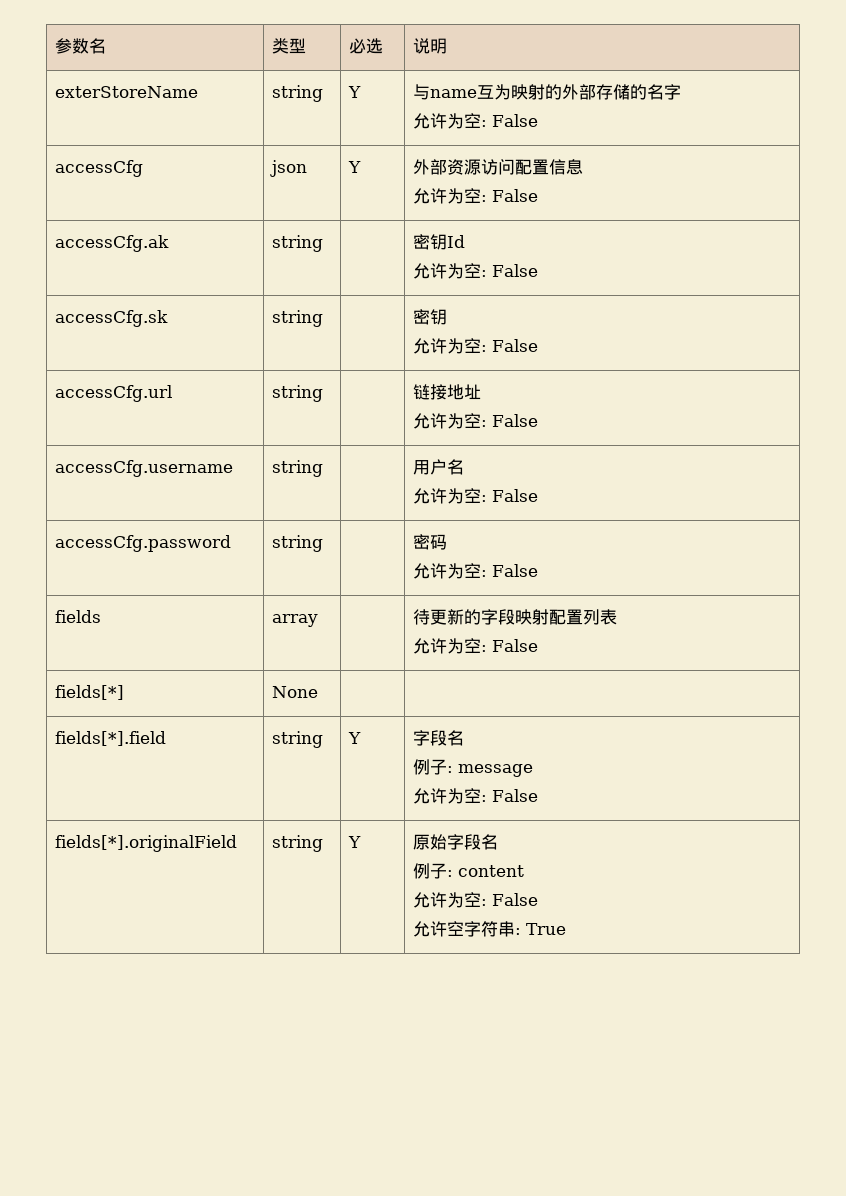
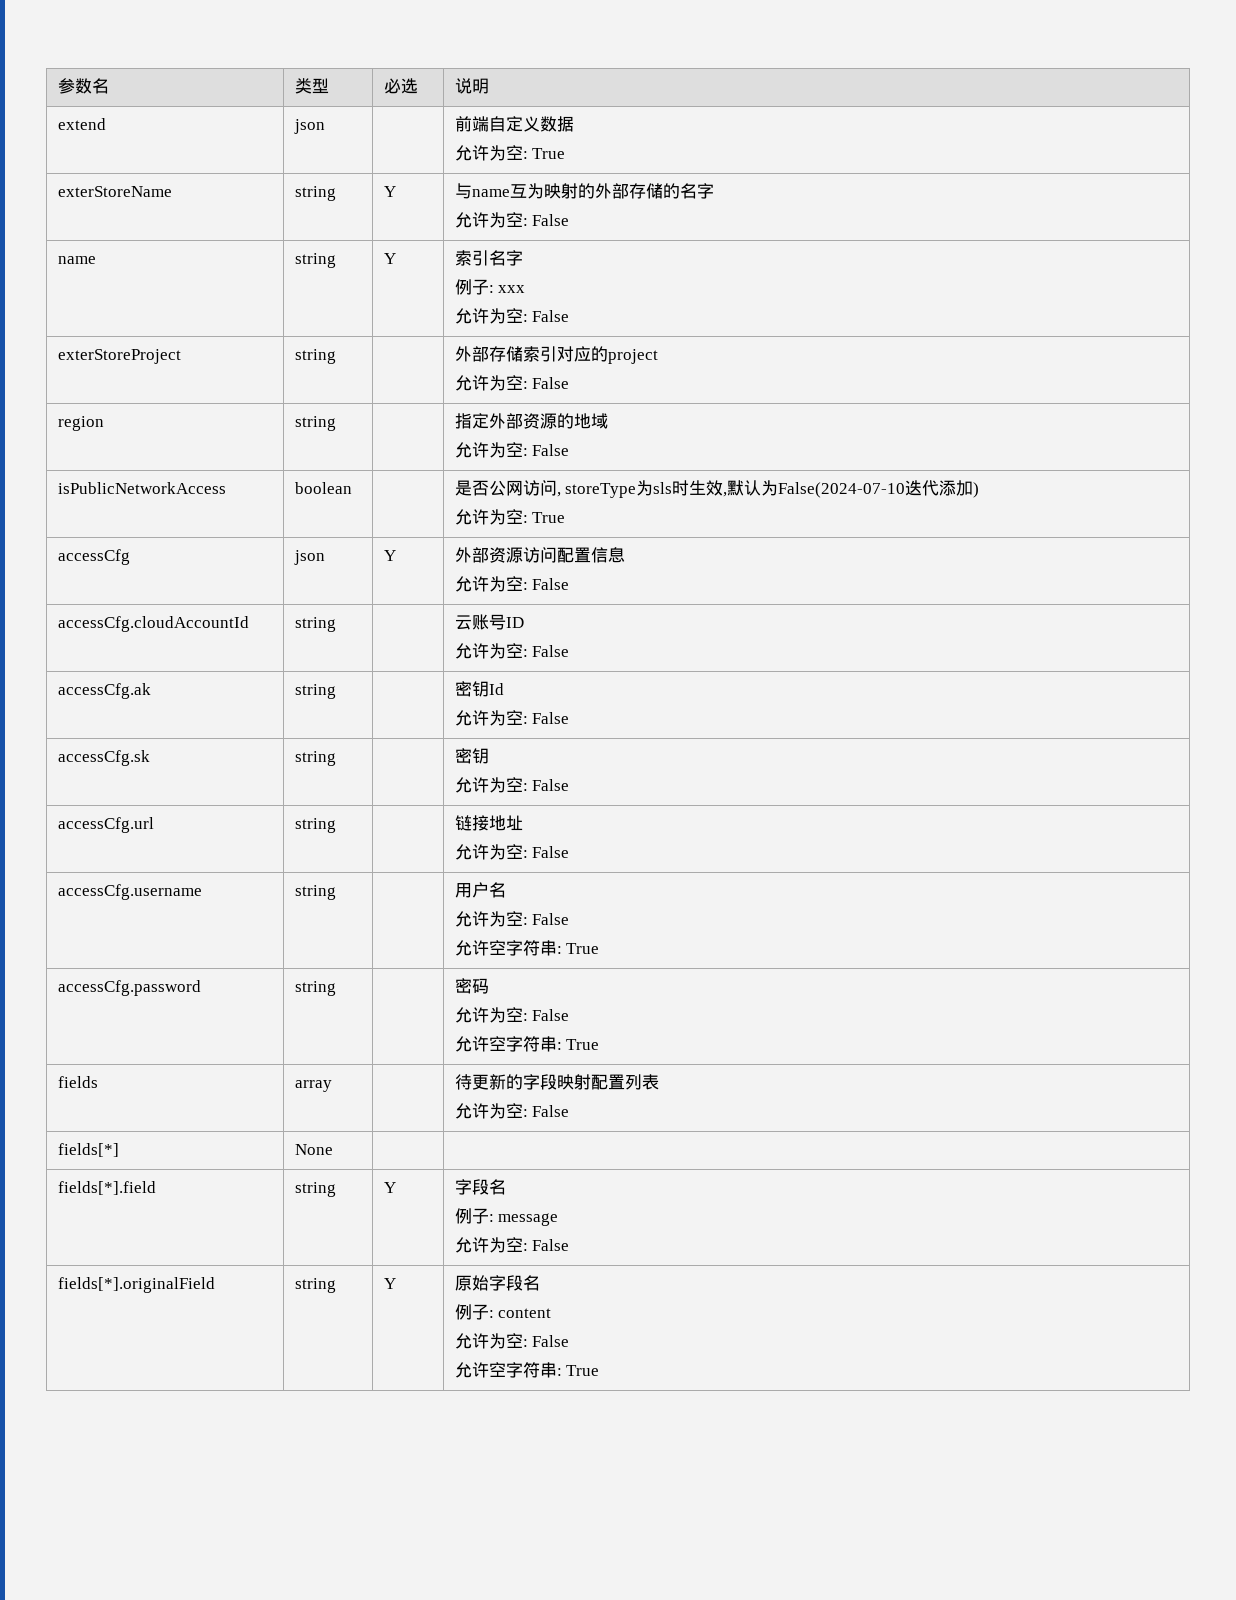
+ extend | json | | 前端自定义数据
+ 允许为空: True
+ name | string | Y | 索引名字
+ 例子: xxx
+ 允许为空: False
+ exterStoreProject | string | | 外部存储索引对应的project
+ 允许为空: False
+ region | string | | 指定外部资源的地域
+ 允许为空: False
+ isPublicNetworkAccess | boolean | | 是否公网访问, storeType为sls时生效,默认为False(2024-07-10迭代添加)
+ 允许为空: True
+ accessCfg.cloudAccountId | string | | 云账号ID
+ 允许为空: False
  accessCfg.username | string | | 用户名
  允许为空: False
+ 允许空字符串: True
  accessCfg.password | string | | 密码
  允许为空: False
+ 允许空字符串: True

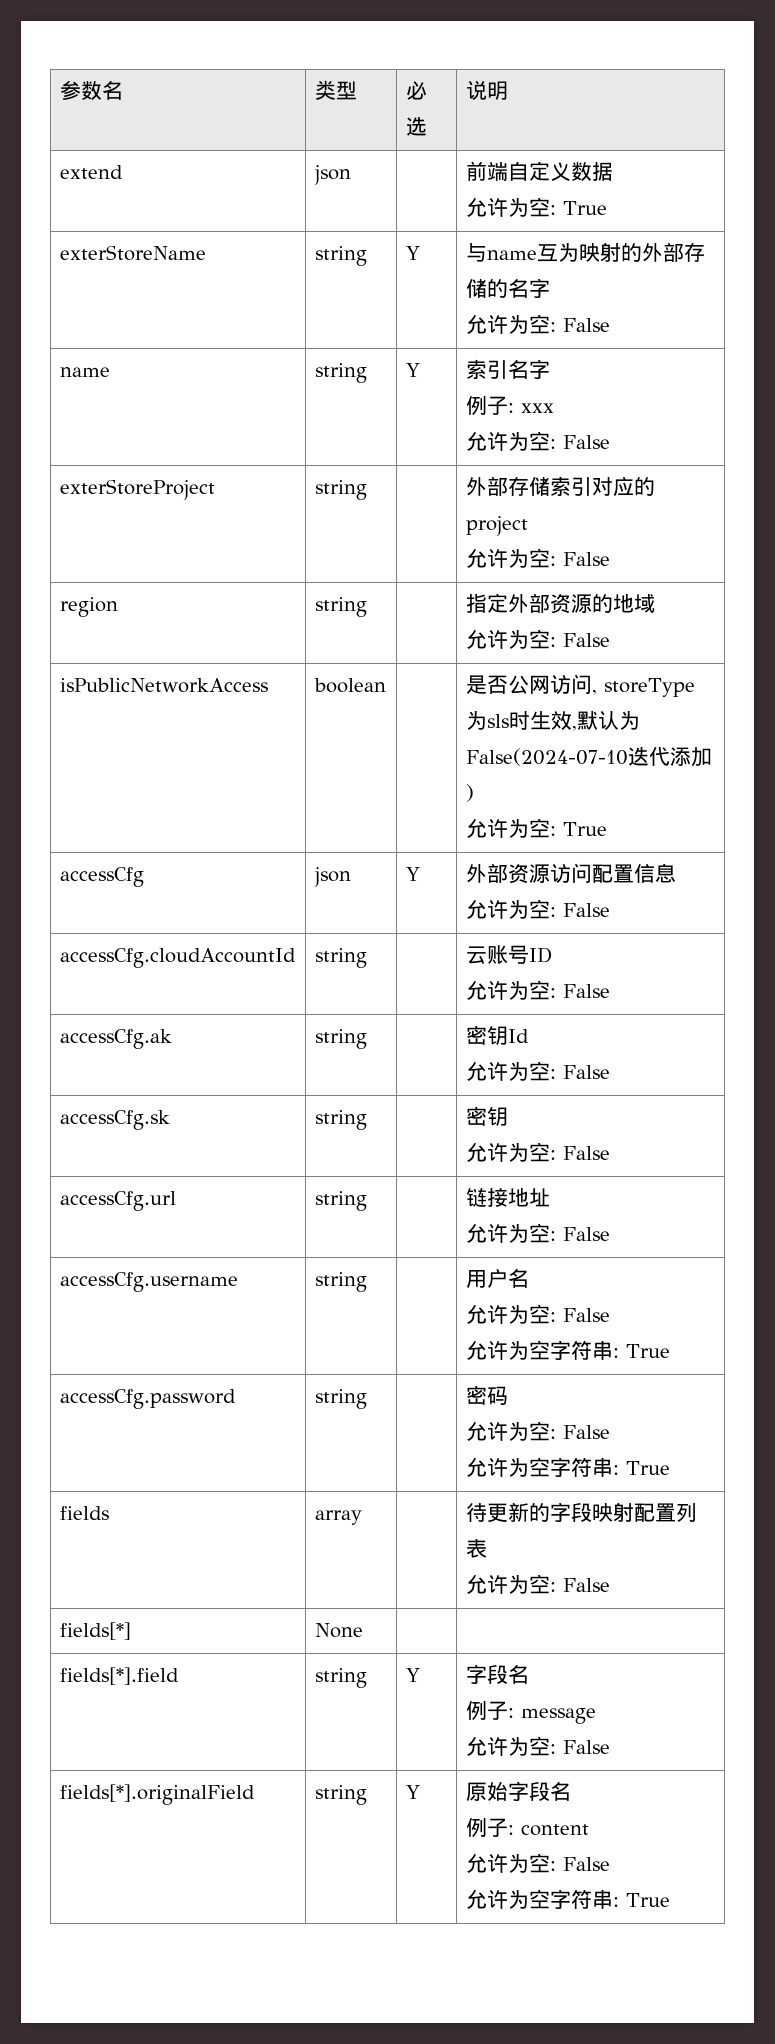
  accessCfg.username | string | | 用户名
  允许为空: False
- 允许空字符串: True
+ 允许为空字符串: True
  accessCfg.password | string | | 密码
  允许为空: False
- 允许空字符串: True
+ 允许为空字符串: True
  fields[*].originalField | string | Y | 原始字段名
  例子: content
  允许为空: False
- 允许空字符串: True
+ 允许为空字符串: True

